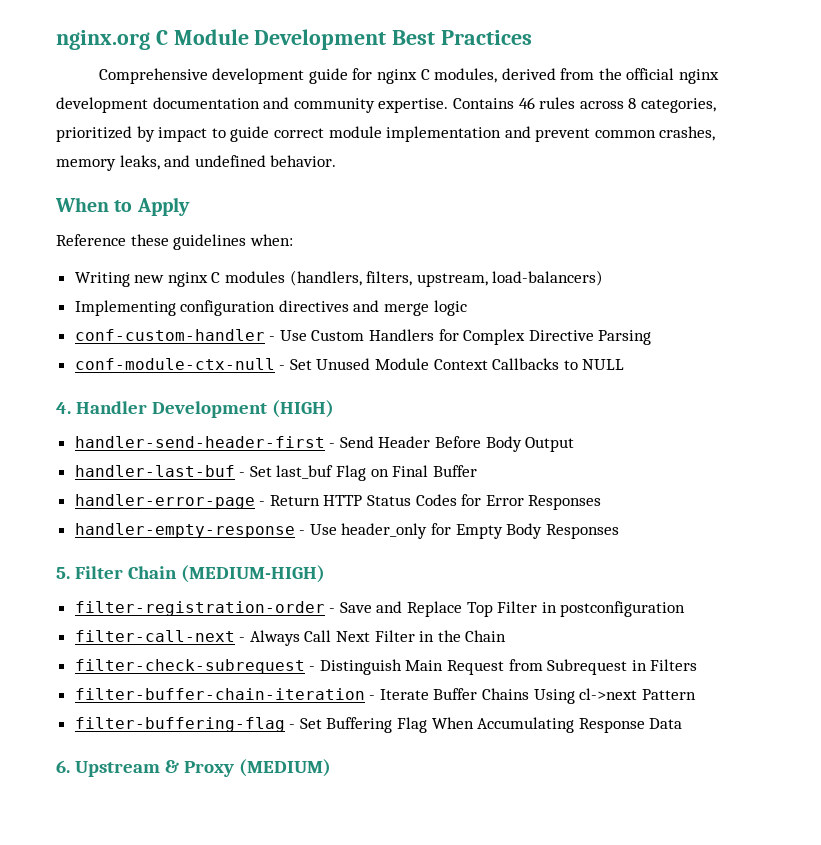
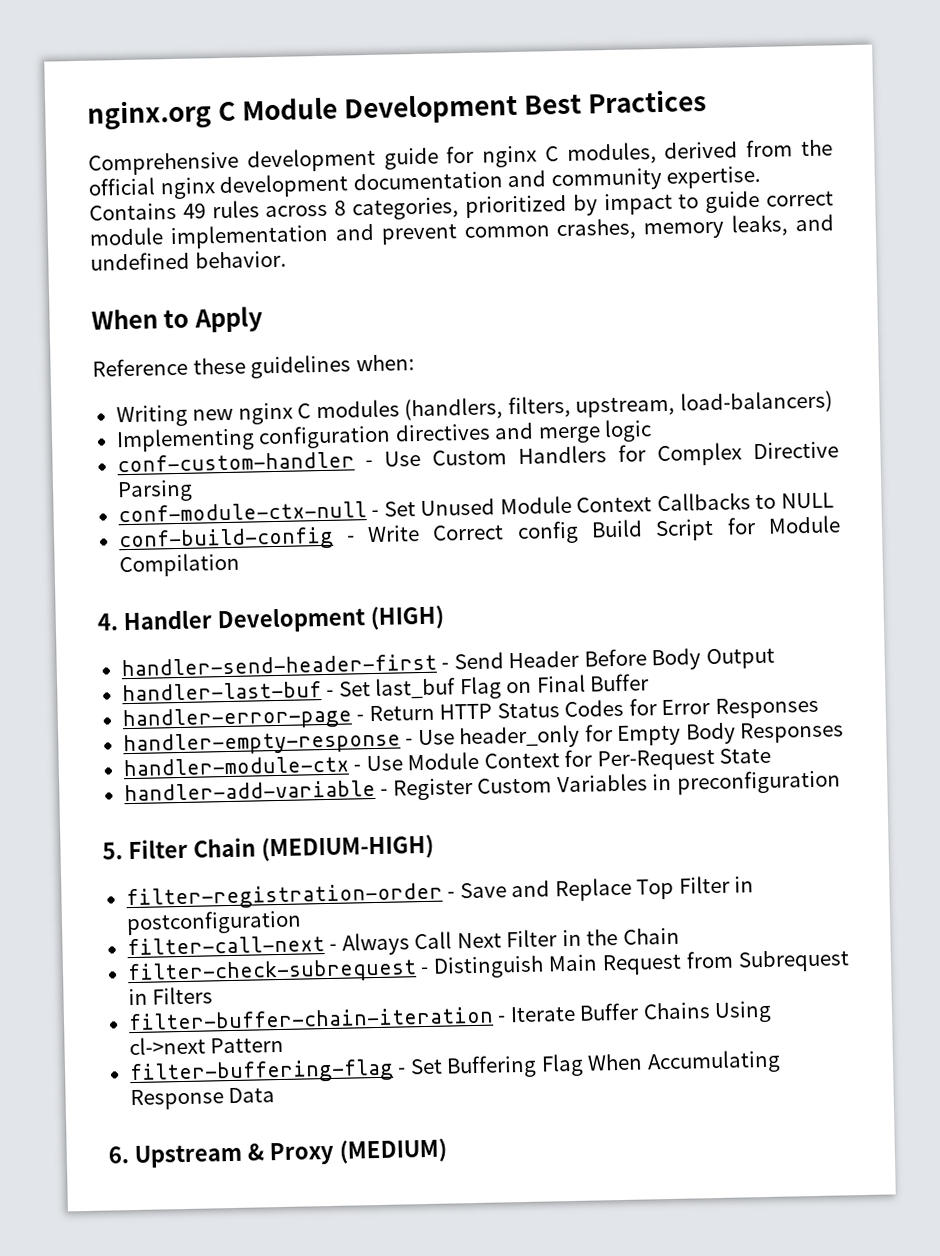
- Contains 46 rules across 8 categories, prioritized by impact to guide correct module implementation and prevent common crashes, memory leaks, and undefined behavior.
+ Contains 49 rules across 8 categories, prioritized by impact to guide correct module implementation and prevent common crashes, memory leaks, and undefined behavior.
+ conf-build-config - Write Correct config Build Script for Module Compilation
+ handler-module-ctx - Use Module Context for Per-Request State
+ handler-add-variable - Register Custom Variables in preconfiguration

